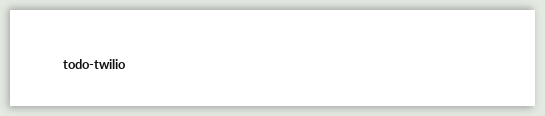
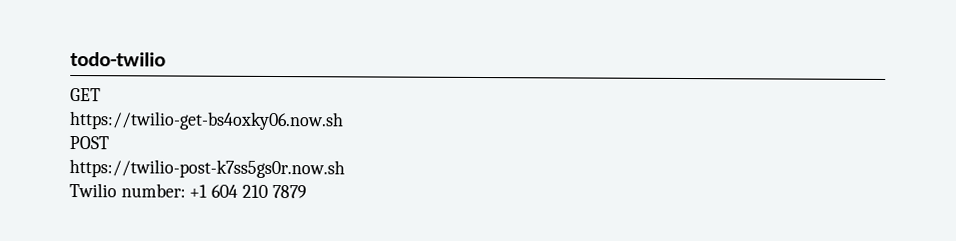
+ GET
+ https://twilio-get-bs4oxky06.now.sh
+ POST
+ https://twilio-post-k7ss5gs0r.now.sh
+ Twilio number: +1 604 210 7879

